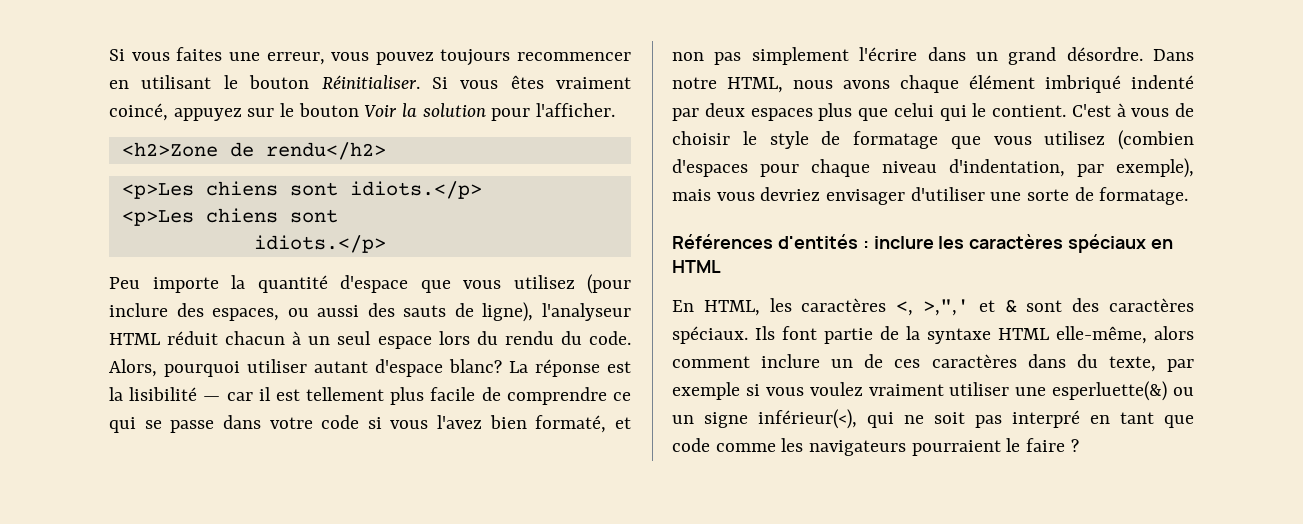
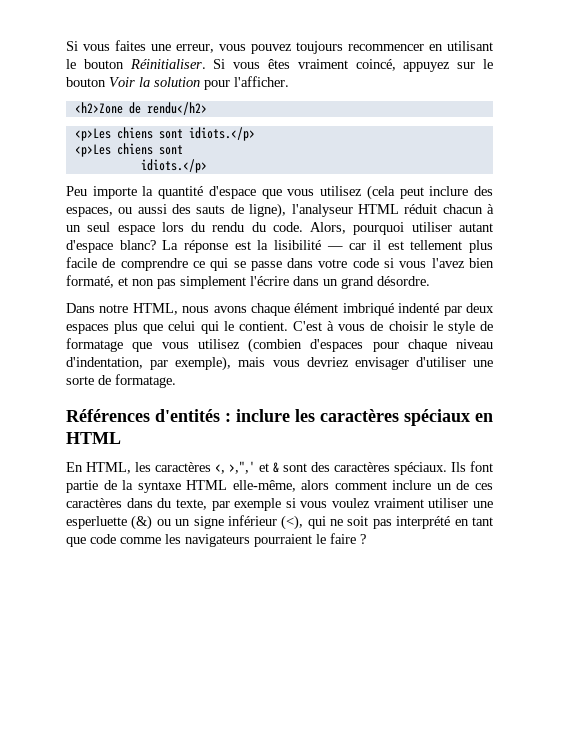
- Peu importe la quantité d'espace que vous utilisez (pour inclure des espaces, ou aussi des sauts de ligne), l'analyseur HTML réduit chacun à un seul espace lors du rendu du code.
+ Peu importe la quantité d'espace que vous utilisez (cela peut inclure des espaces, ou aussi des sauts de ligne), l'analyseur HTML réduit chacun à un seul espace lors du rendu du code.
- La réponse est la lisibilité — car il est tellement plus facile de comprendre ce qui se passe dans votre code si vous l'avez bien formaté, et non pas simplement l'écrire dans un grand désordre. Dans notre HTML, nous avons chaque élément imbriqué indenté par deux espaces plus que celui qui le contient.
+ La réponse est la lisibilité — car il est tellement plus facile de comprendre ce qui se passe dans votre code si vous l'avez bien formaté, et non pas simplement l'écrire dans un grand désordre.
+ Dans notre HTML, nous avons chaque élément imbriqué indenté par deux espaces plus que celui qui le contient.
- Ils font partie de la syntaxe HTML elle-même, alors comment inclure un de ces caractères dans du texte, par exemple si vous voulez vraiment utiliser une esperluette(&) ou un signe inférieur(<), qui ne soit pas interpré en tant que code comme les navigateurs pourraient le faire ?
+ Ils font partie de la syntaxe HTML elle-même, alors comment inclure un de ces caractères dans du texte, par exemple si vous voulez vraiment utiliser une esperluette (&) ou un signe inférieur (<), qui ne soit pas interprété en tant que code comme les navigateurs pourraient le faire ?

